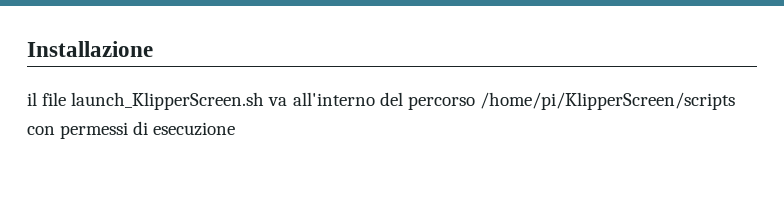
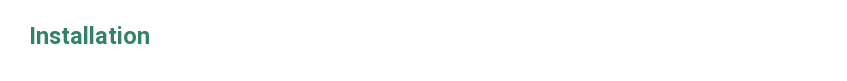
- Installazione
- il file launch_KlipperScreen.sh va all'interno del percorso /home/pi/KlipperScreen/scripts con permessi di esecuzione
+ Installation

